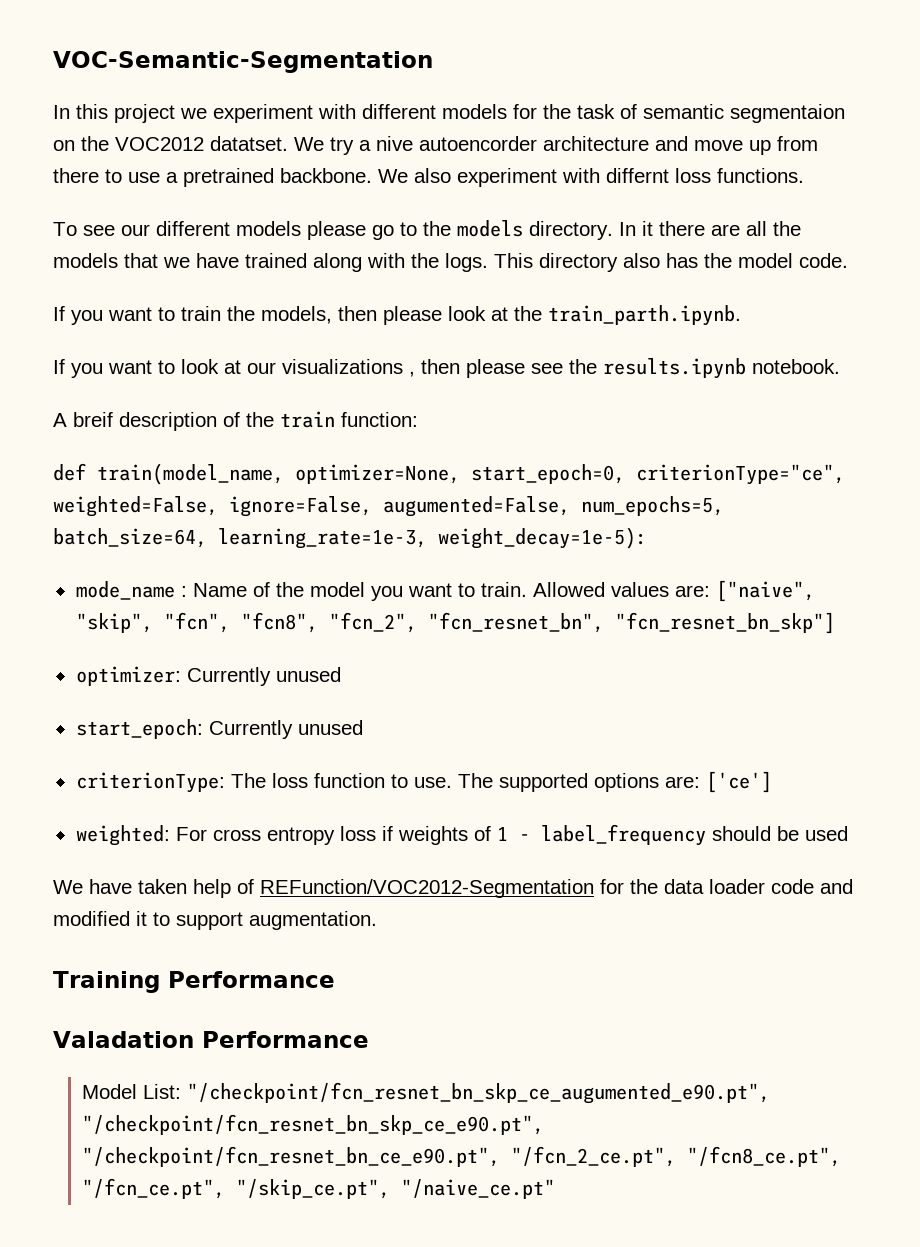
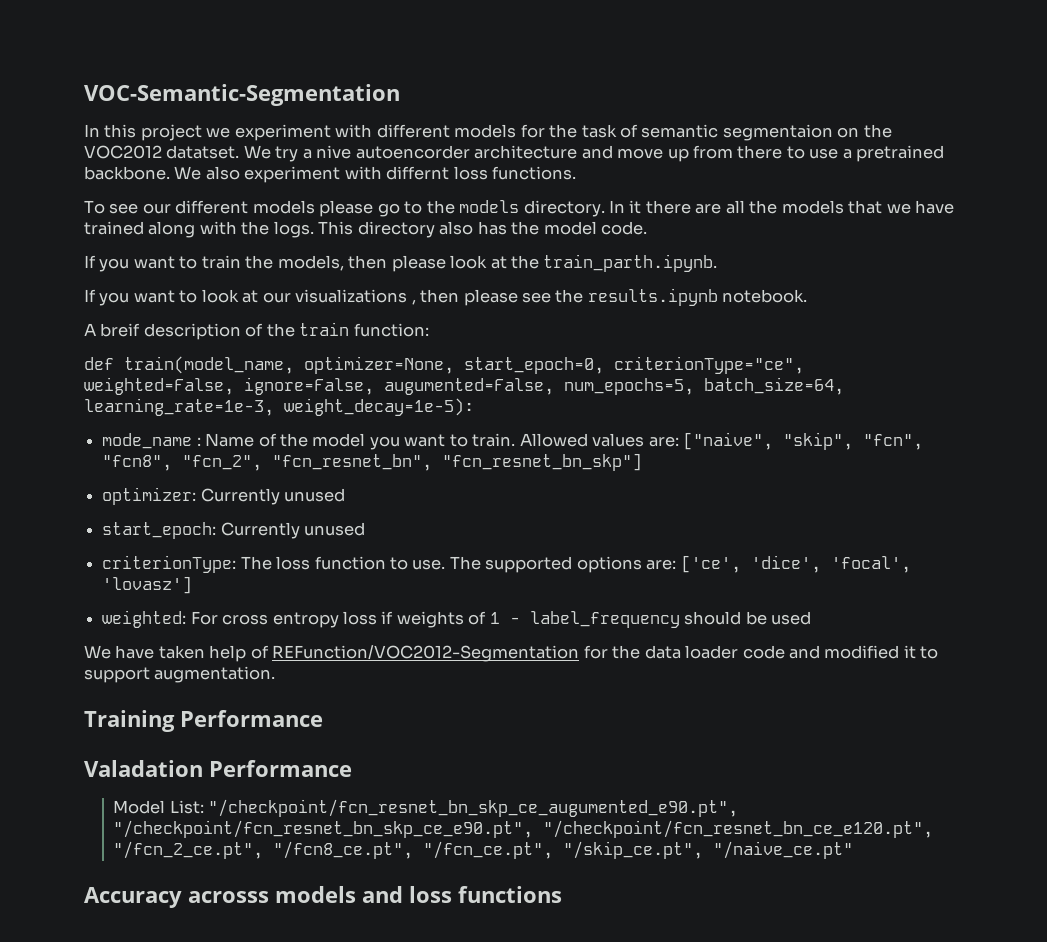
- The supported options are: ['ce']
+ The supported options are: ['ce', 'dice', 'focal', 'lovasz']
- Model List: "/checkpoint/fcn_resnet_bn_skp_ce_augumented_e90.pt", "/checkpoint/fcn_resnet_bn_skp_ce_e90.pt", "/checkpoint/fcn_resnet_bn_ce_e90.pt", "/fcn_2_ce.pt", "/fcn8_ce.pt", "/fcn_ce.pt", "/skip_ce.pt", "/naive_ce.pt"
+ Model List: "/checkpoint/fcn_resnet_bn_skp_ce_augumented_e90.pt", "/checkpoint/fcn_resnet_bn_skp_ce_e90.pt", "/checkpoint/fcn_resnet_bn_ce_e120.pt", "/fcn_2_ce.pt", "/fcn8_ce.pt", "/fcn_ce.pt", "/skip_ce.pt", "/naive_ce.pt"
+ Accuracy acrosss models and loss functions

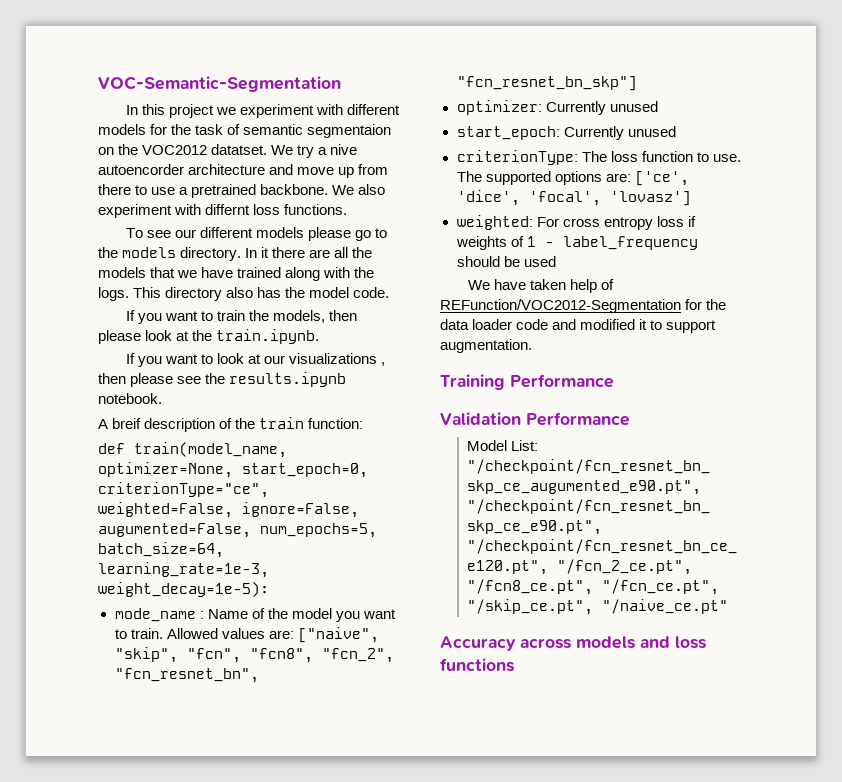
- If you want to train the models, then please look at the train_parth.ipynb.
+ If you want to train the models, then please look at the train.ipynb.
- Valadation Performance
+ Validation Performance
- Accuracy acrosss models and loss functions
+ Accuracy across models and loss functions

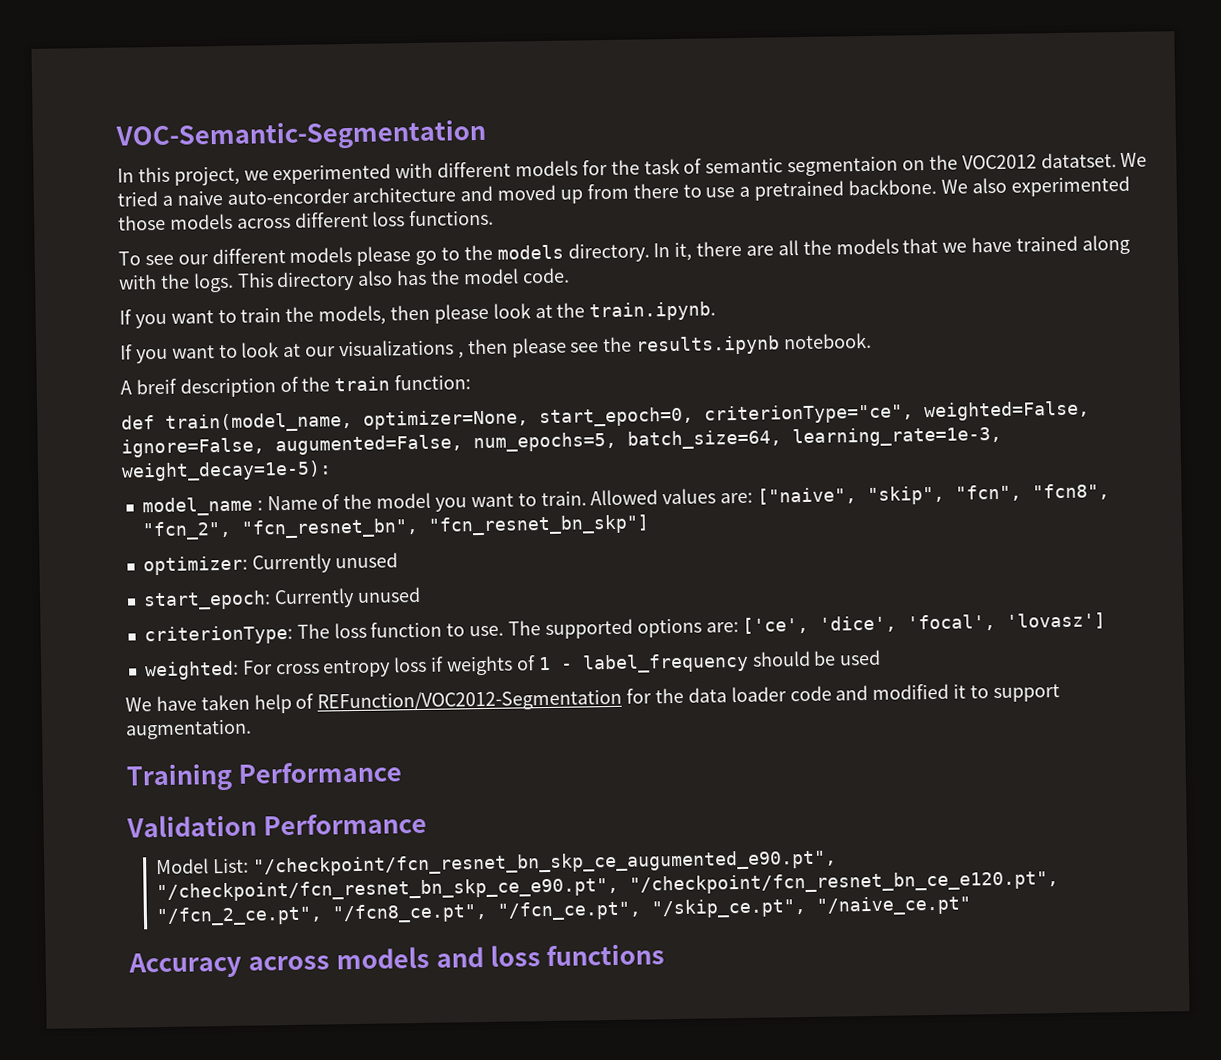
- In this project we experiment with different models for the task of semantic segmentaion on the VOC2012 datatset.
+ In this project, we experimented with different models for the task of semantic segmentaion on the VOC2012 datatset.
- We try a nive autoencorder architecture and move up from there to use a pretrained backbone.
+ We tried a naive auto-encorder architecture and moved up from there to use a pretrained backbone.
- We also experiment with differnt loss functions.
+ We also experimented those models across different loss functions.
- In it there are all the models that we have trained along with the logs.
+ In it, there are all the models that we have trained along with the logs.
- mode_name : Name of the model you want to train.
+ model_name : Name of the model you want to train.

